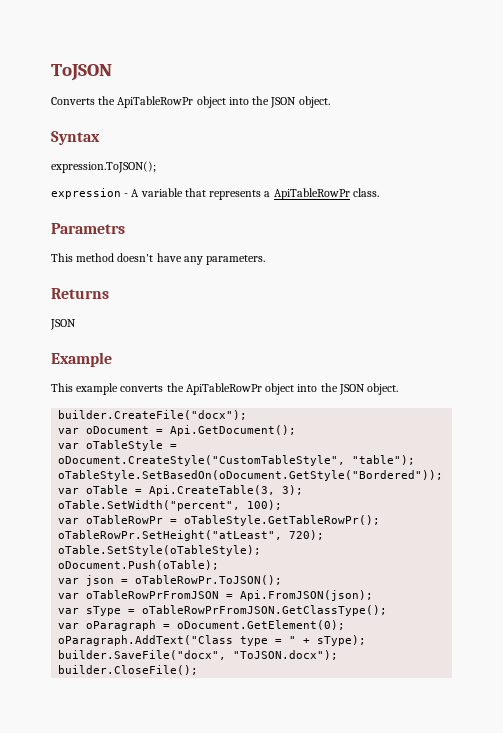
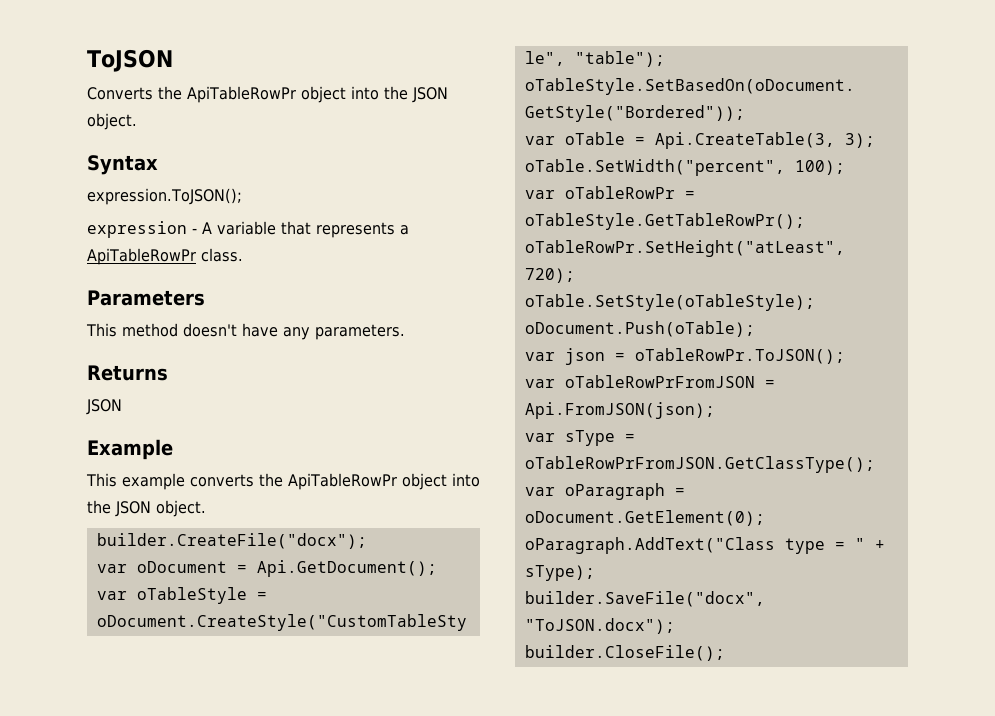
- Parametrs
+ Parameters

